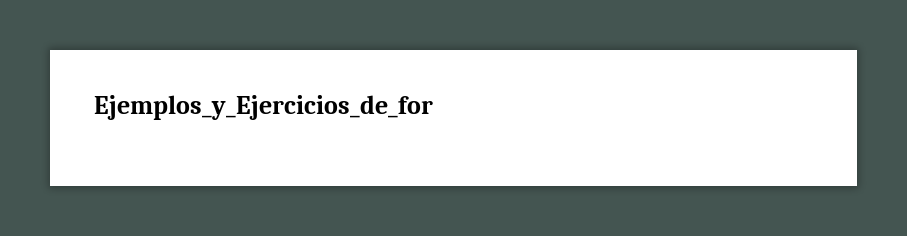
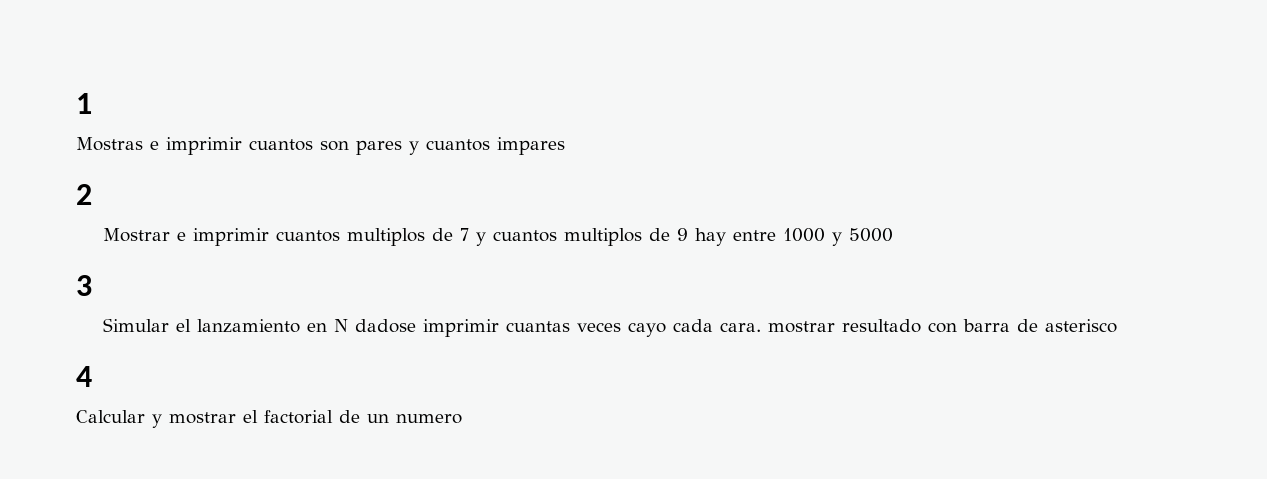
- Ejemplos_y_Ejercicios_de_for
+ 1
+ Mostras e imprimir cuantos son pares y cuantos impares
+ 2
+ Mostrar e imprimir cuantos multiplos de 7 y cuantos multiplos de 9 hay entre 1000 y 5000
+ 3
+ Simular el lanzamiento en N dadose imprimir cuantas veces cayo cada cara. mostrar resultado con barra de asterisco
+ 4
+ Calcular y mostrar el factorial de un numero

